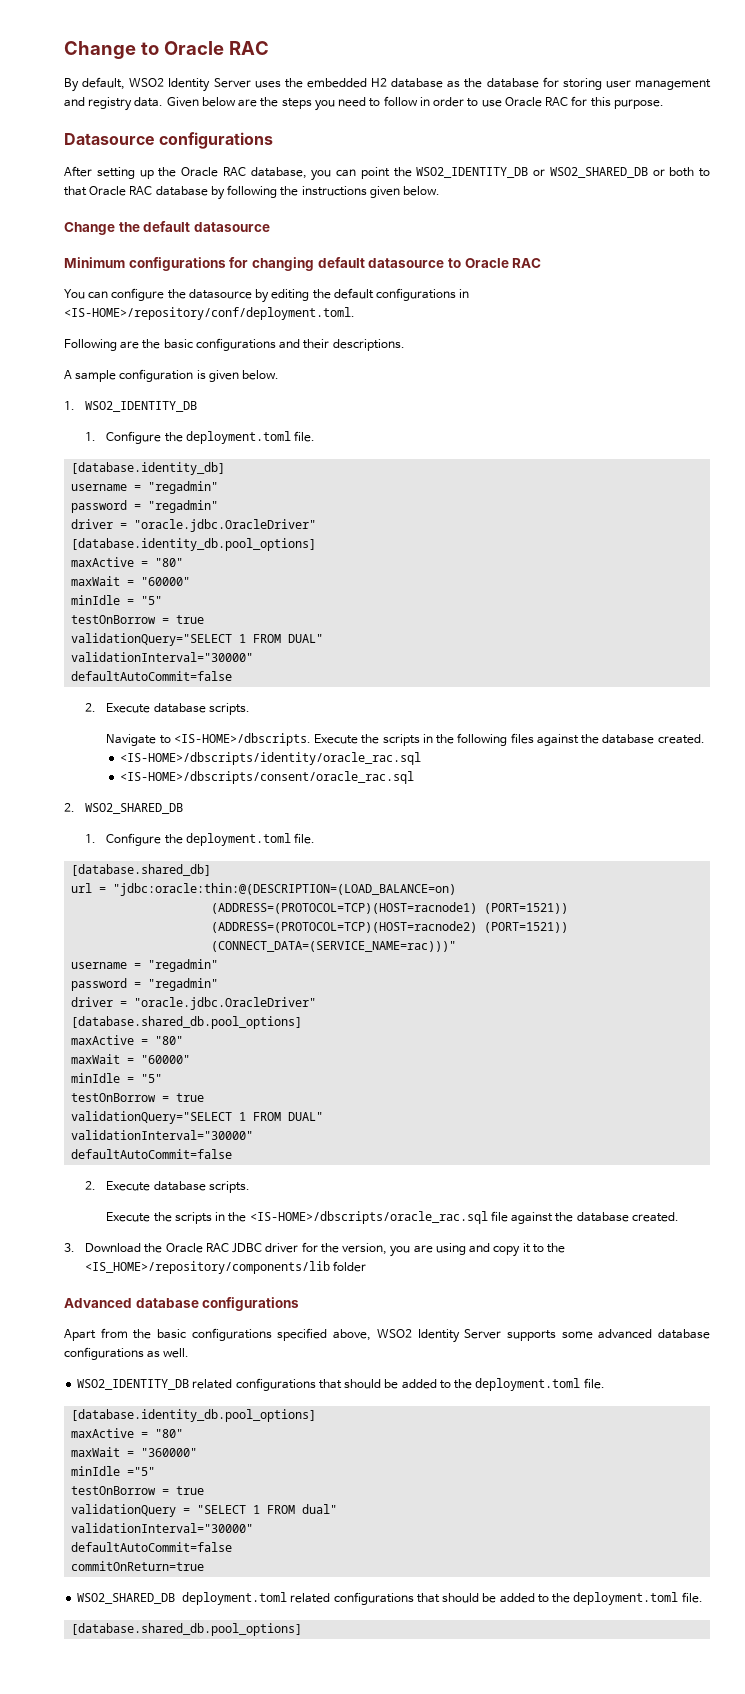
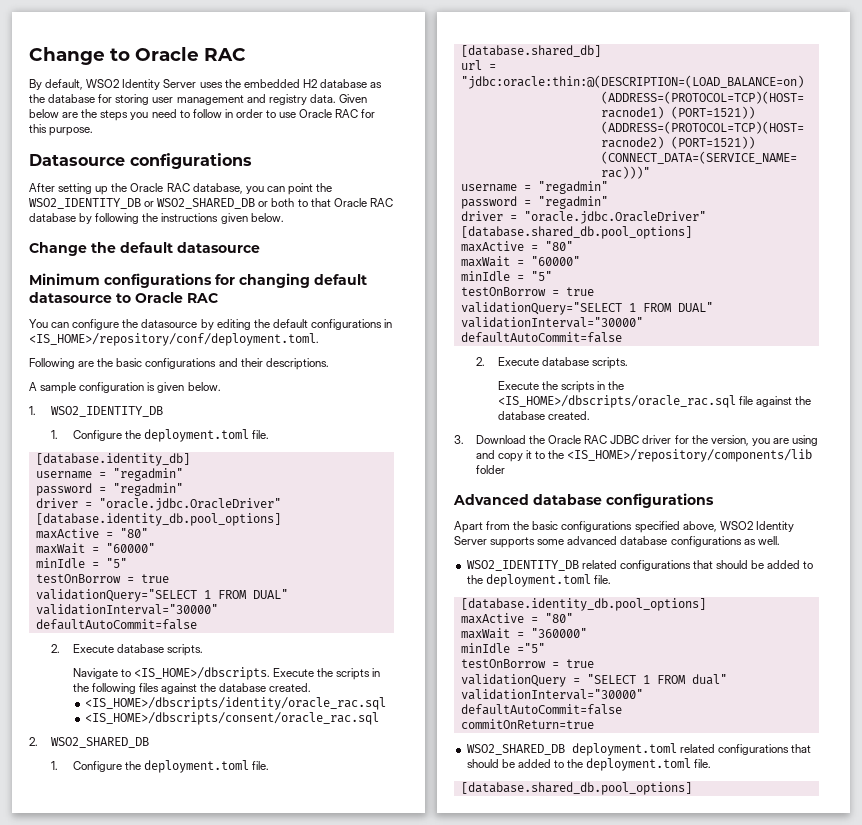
- You can configure the datasource by editing the default configurations in <IS-HOME>/repository/conf/deployment.toml.
+ You can configure the datasource by editing the default configurations in <IS_HOME>/repository/conf/deployment.toml.
- Navigate to <IS-HOME>/dbscripts.
+ Navigate to <IS_HOME>/dbscripts.
- <IS-HOME>/dbscripts/identity/oracle_rac.sql
- <IS-HOME>/dbscripts/consent/oracle_rac.sql
+ <IS_HOME>/dbscripts/identity/oracle_rac.sql
+ <IS_HOME>/dbscripts/consent/oracle_rac.sql
- Execute the scripts in the <IS-HOME>/dbscripts/oracle_rac.sql file against the database created.
+ Execute the scripts in the <IS_HOME>/dbscripts/oracle_rac.sql file against the database created.

